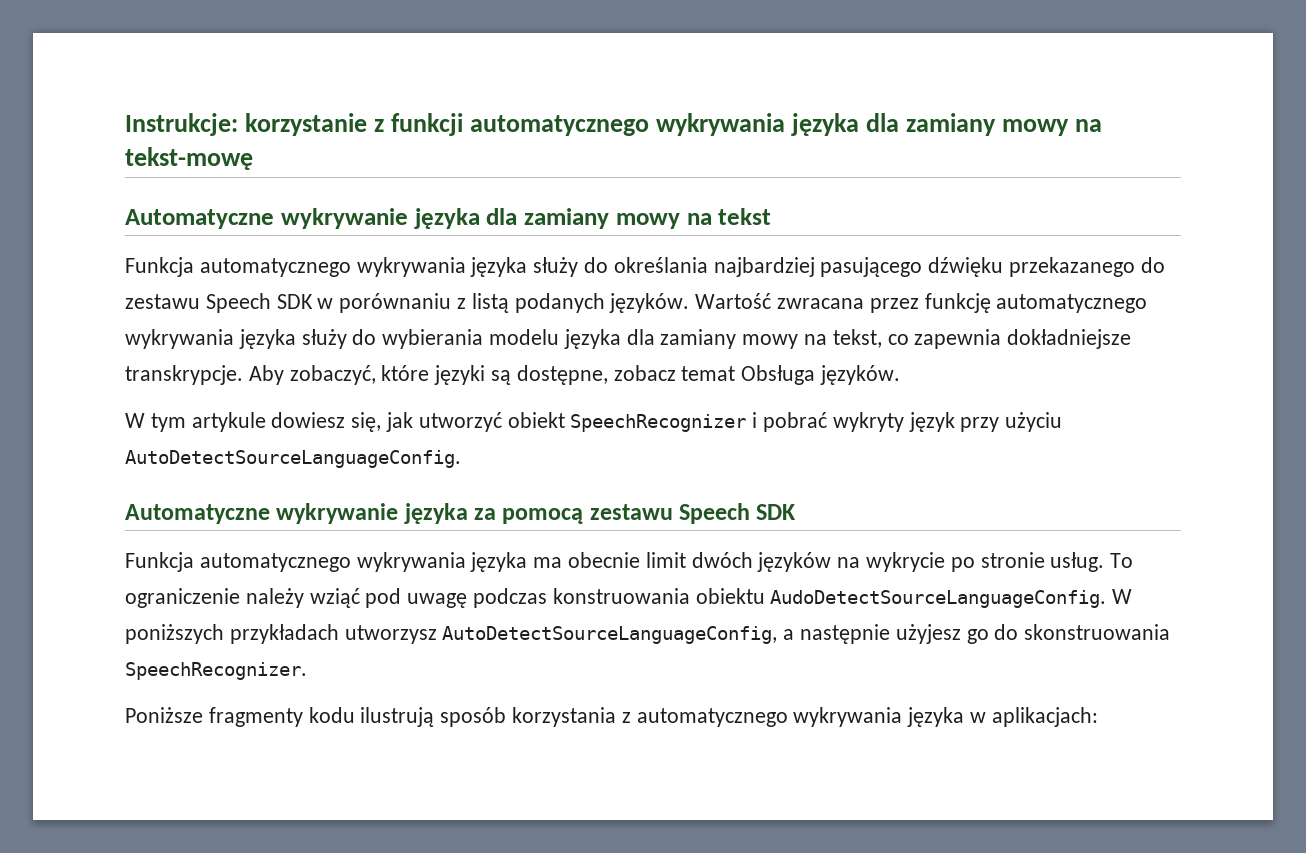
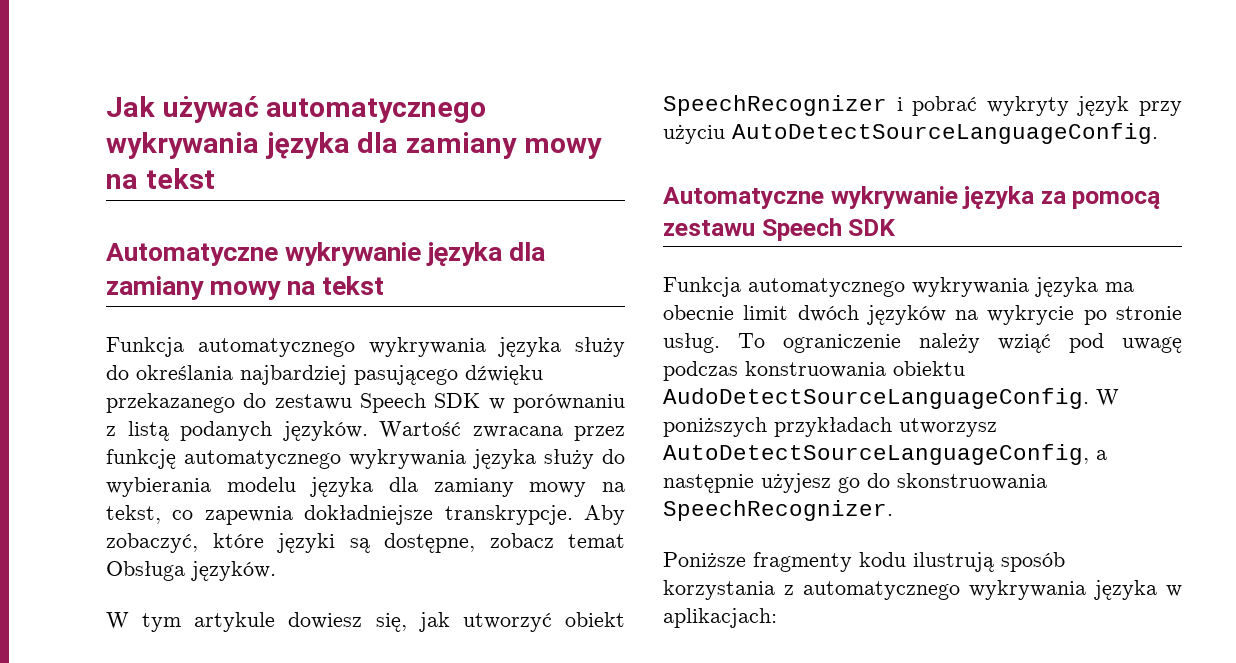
- Instrukcje: korzystanie z funkcji automatycznego wykrywania języka dla zamiany mowy na tekst-mowę
+ Jak używać automatycznego wykrywania języka dla zamiany mowy na tekst

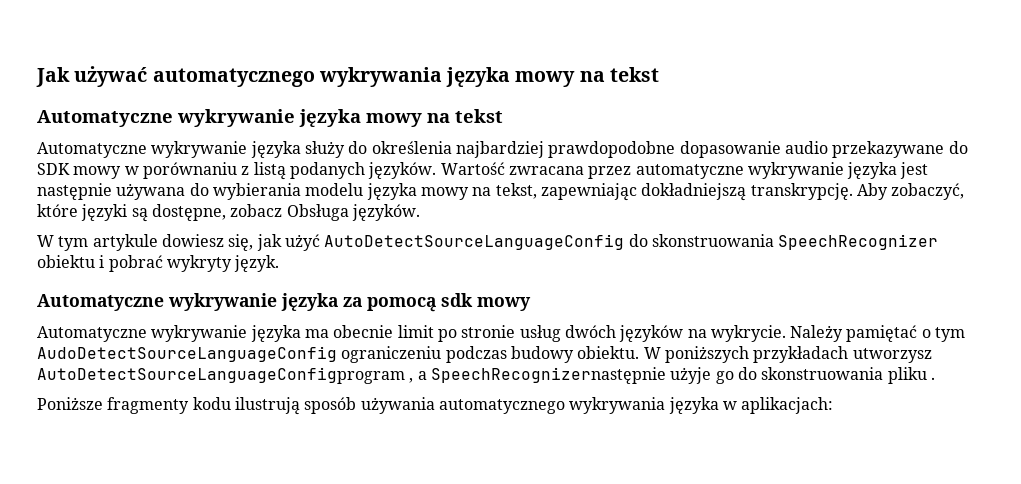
- Jak używać automatycznego wykrywania języka dla zamiany mowy na tekst
- Automatyczne wykrywanie języka dla zamiany mowy na tekst
- Funkcja automatycznego wykrywania języka służy do określania najbardziej pasującego dźwięku przekazanego do zestawu Speech SDK w porównaniu z listą podanych języków.
+ Jak używać automatycznego wykrywania języka mowy na tekst
+ Automatyczne wykrywanie języka mowy na tekst
+ Automatyczne wykrywanie języka służy do określenia najbardziej prawdopodobne dopasowanie audio przekazywane do SDK mowy w porównaniu z listą podanych języków.
- Wartość zwracana przez funkcję automatycznego wykrywania języka służy do wybierania modelu języka dla zamiany mowy na tekst, co zapewnia dokładniejsze transkrypcje.
+ Wartość zwracana przez automatyczne wykrywanie języka jest następnie używana do wybierania modelu języka mowy na tekst, zapewniając dokładniejszą transkrypcję.
- Aby zobaczyć, które języki są dostępne, zobacz temat Obsługa języków.
+ Aby zobaczyć, które języki są dostępne, zobacz Obsługa języków.
- W tym artykule dowiesz się, jak utworzyć obiekt SpeechRecognizer i pobrać wykryty język przy użyciu AutoDetectSourceLanguageConfig.
+ W tym artykule dowiesz się, jak użyć AutoDetectSourceLanguageConfig do skonstruowania SpeechRecognizer obiektu i pobrać wykryty język.
- Automatyczne wykrywanie języka za pomocą zestawu Speech SDK
- Funkcja automatycznego wykrywania języka ma obecnie limit dwóch języków na wykrycie po stronie usług. To ograniczenie należy wziąć pod uwagę podczas konstruowania obiektu AudoDetectSourceLanguageConfig. W poniższych przykładach utworzysz AutoDetectSourceLanguageConfig, a następnie użyjesz go do skonstruowania SpeechRecognizer.
+ Automatyczne wykrywanie języka za pomocą sdk mowy
+ Automatyczne wykrywanie języka ma obecnie limit po stronie usług dwóch języków na wykrycie. Należy pamiętać o tym AudoDetectSourceLanguageConfig ograniczeniu podczas budowy obiektu. W poniższych przykładach utworzysz AutoDetectSourceLanguageConfigprogram , a SpeechRecognizernastępnie użyje go do skonstruowania pliku .
- Poniższe fragmenty kodu ilustrują sposób korzystania z automatycznego wykrywania języka w aplikacjach:
+ Poniższe fragmenty kodu ilustrują sposób używania automatycznego wykrywania języka w aplikacjach:

